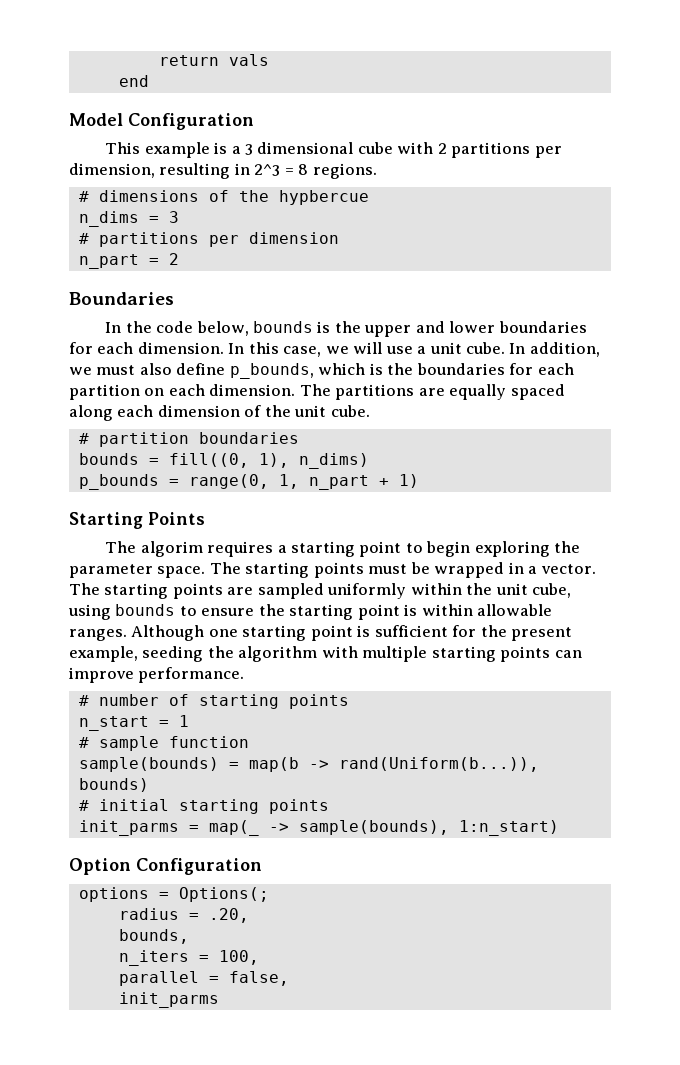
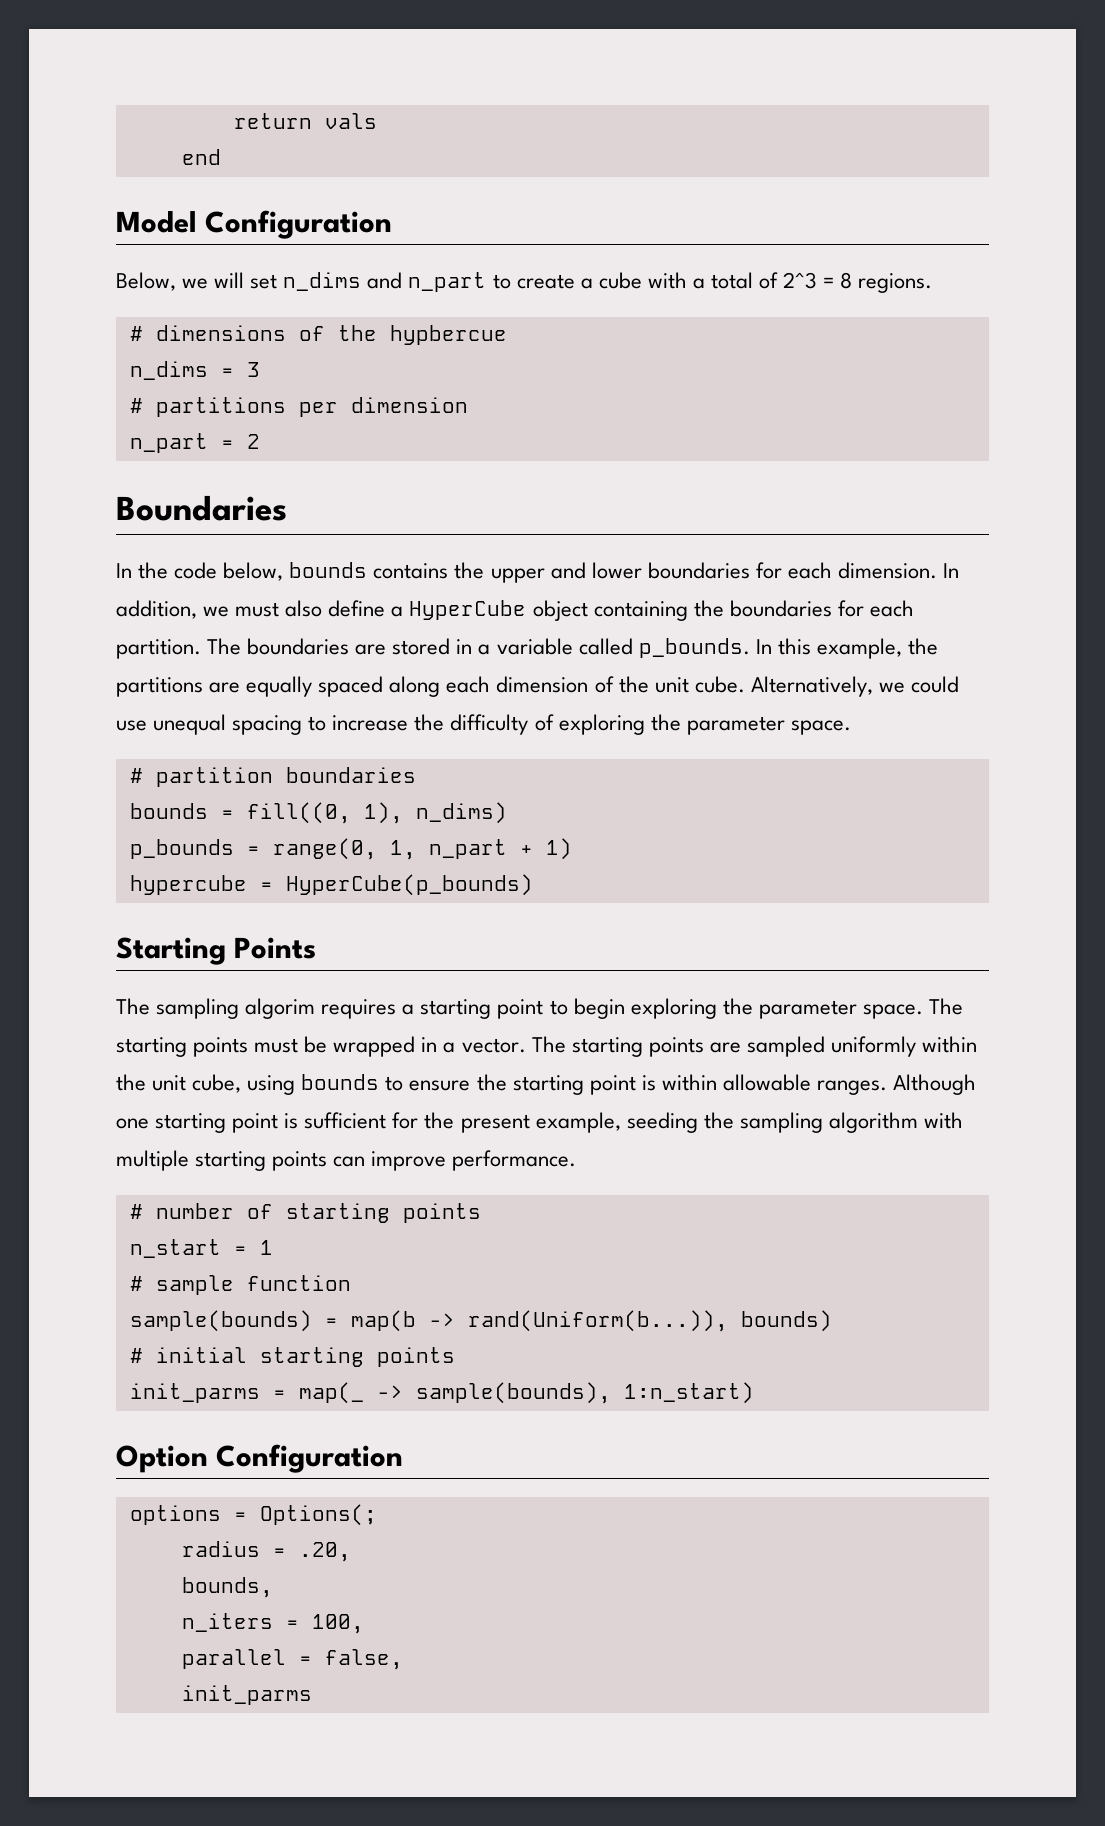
- This example is a 3 dimensional cube with 2 partitions per dimension, resulting in 2^3 = 8 regions.
+ Below, we will set n_dims and n_part to create a cube with a total of 2^3 = 8 regions.
- In the code below, bounds is the upper and lower boundaries for each dimension.
+ In the code below, bounds contains the upper and lower boundaries for each dimension.
- In this case, we will use a unit cube. In addition, we must also define p_bounds, which is the boundaries for each partition on each dimension. The partitions are equally spaced along each dimension of the unit cube.
+ In addition, we must also define a HyperCube object containing the boundaries for each partition. The boundaries are stored in a variable called p_bounds. In this example, the partitions are equally spaced along each dimension of the unit cube. Alternatively, we could use unequal spacing to increase the difficulty of exploring the parameter space.
+ hypercube = HyperCube(p_bounds)
- The algorim requires a starting point to begin exploring the parameter space.
+ The sampling algorim requires a starting point to begin exploring the parameter space.
- Although one starting point is sufficient for the present example, seeding the algorithm with multiple starting points can improve performance.
+ Although one starting point is sufficient for the present example, seeding the sampling algorithm with multiple starting points can improve performance.

